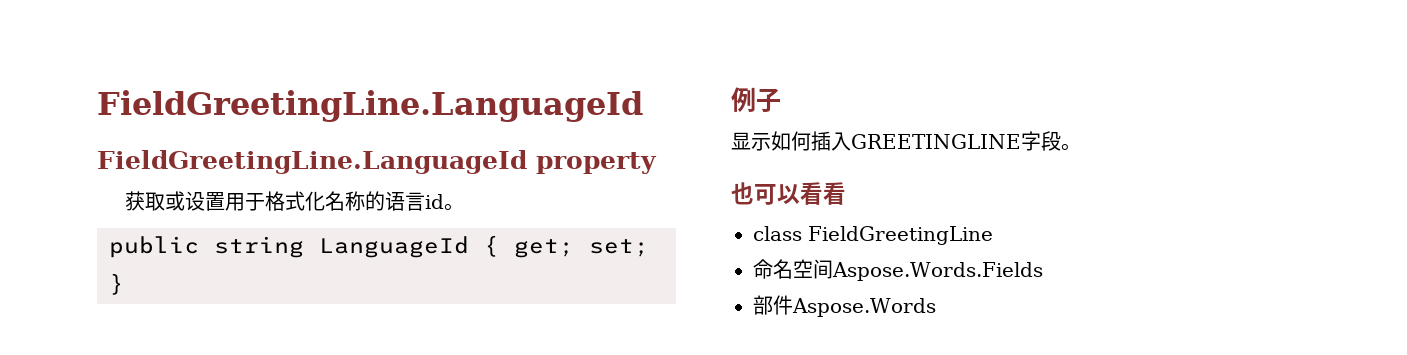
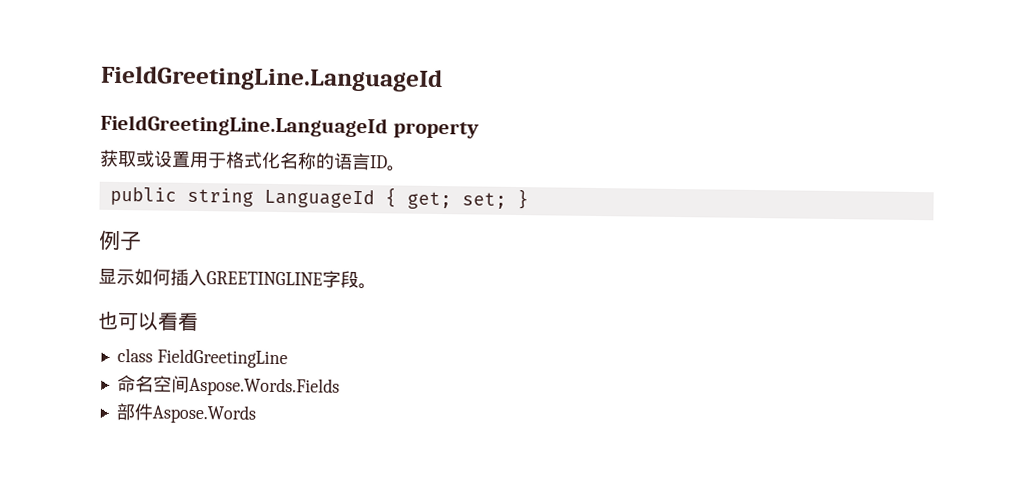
- 获取或设置用于格式化名称的语言id。
+ 获取或设置用于格式化名称的语言ID。

